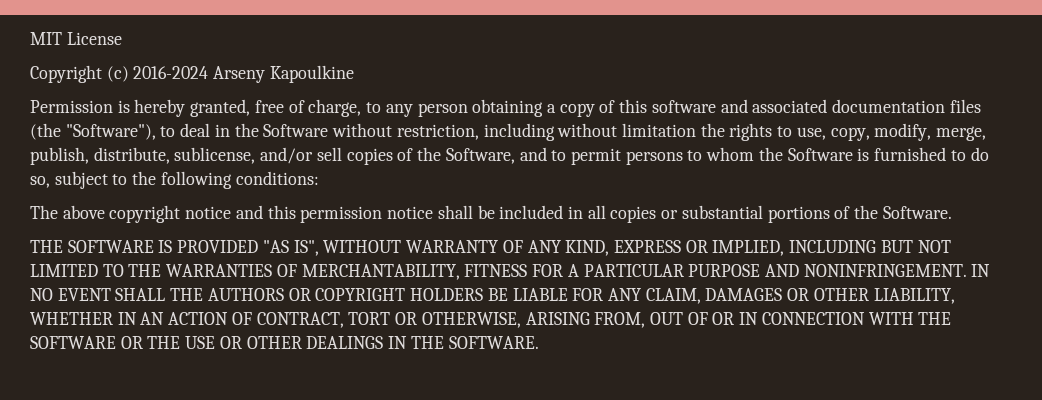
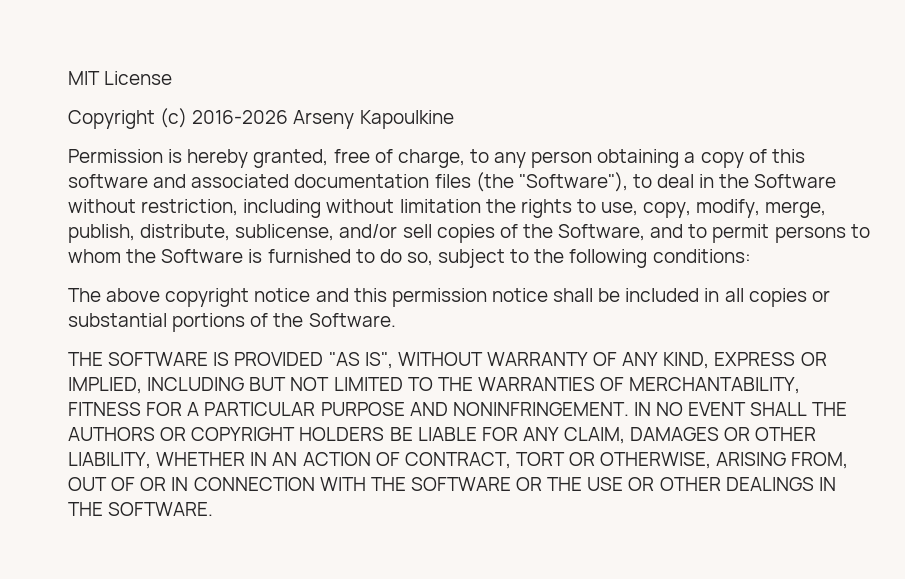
- Copyright (c) 2016-2024 Arseny Kapoulkine
+ Copyright (c) 2016-2026 Arseny Kapoulkine

